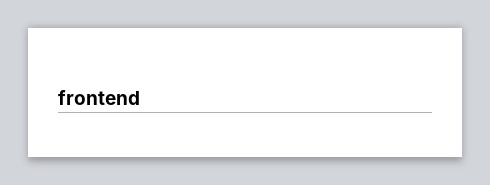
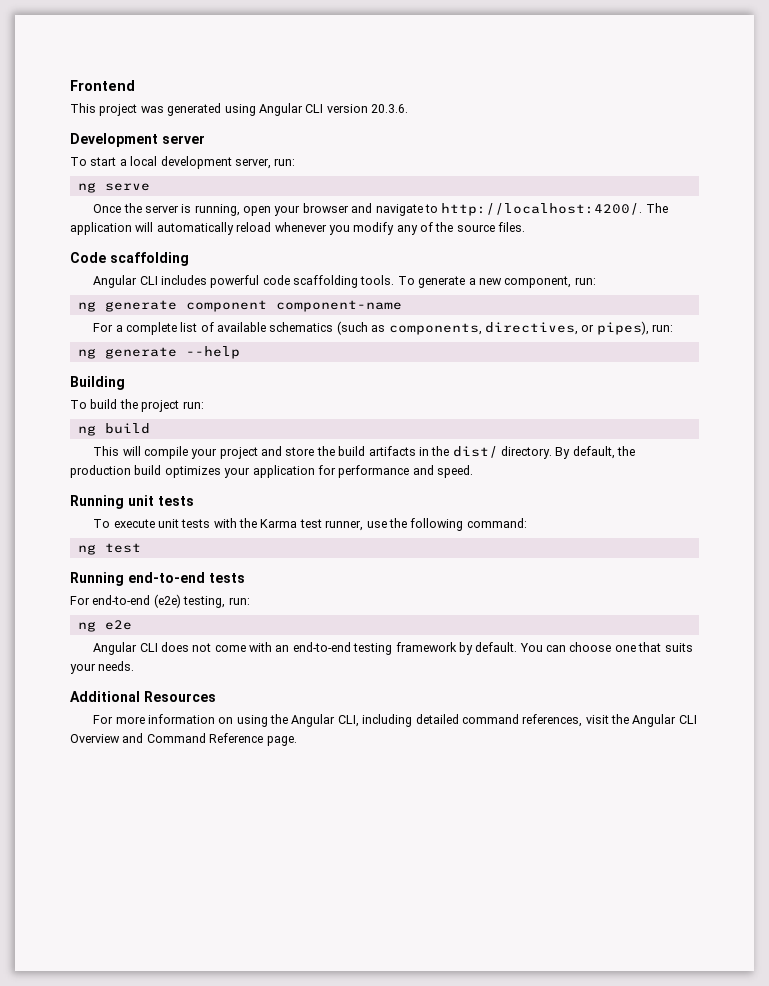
- frontend
+ Frontend
+ This project was generated using Angular CLI version 20.3.6.
+ Development server
+ To start a local development server, run:
+ ng serve
+ Once the server is running, open your browser and navigate to http://localhost:4200/. The application will automatically reload whenever you modify any of the source files.
+ Code scaffolding
+ Angular CLI includes powerful code scaffolding tools. To generate a new component, run:
+ ng generate component component-name
+ For a complete list of available schematics (such as components, directives, or pipes), run:
+ ng generate --help
+ Building
+ To build the project run:
+ ng build
+ This will compile your project and store the build artifacts in the dist/ directory. By default, the production build optimizes your application for performance and speed.
+ Running unit tests
+ To execute unit tests with the Karma test runner, use the following command:
+ ng test
+ Running end-to-end tests
+ For end-to-end (e2e) testing, run:
+ ng e2e
+ Angular CLI does not come with an end-to-end testing framework by default. You can choose one that suits your needs.
+ Additional Resources
+ For more information on using the Angular CLI, including detailed command references, visit the Angular CLI Overview and Command Reference page.

